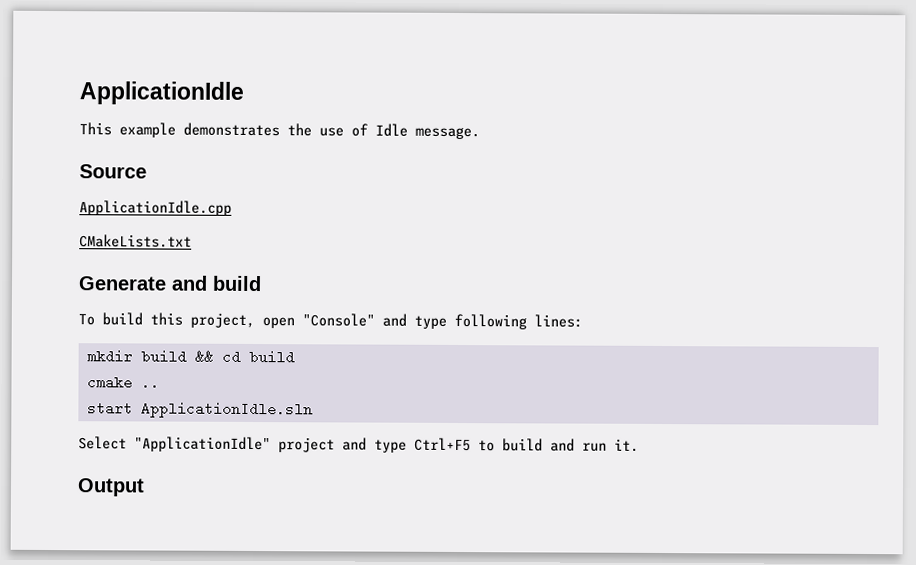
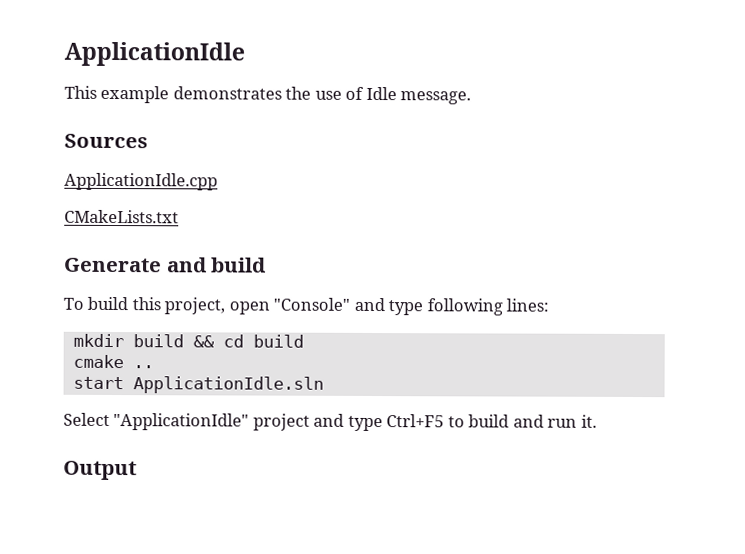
- Source
+ Sources

